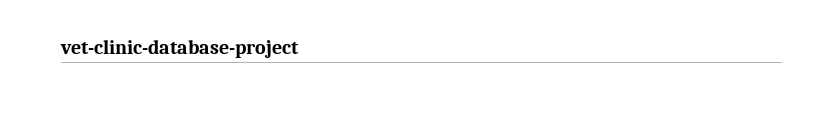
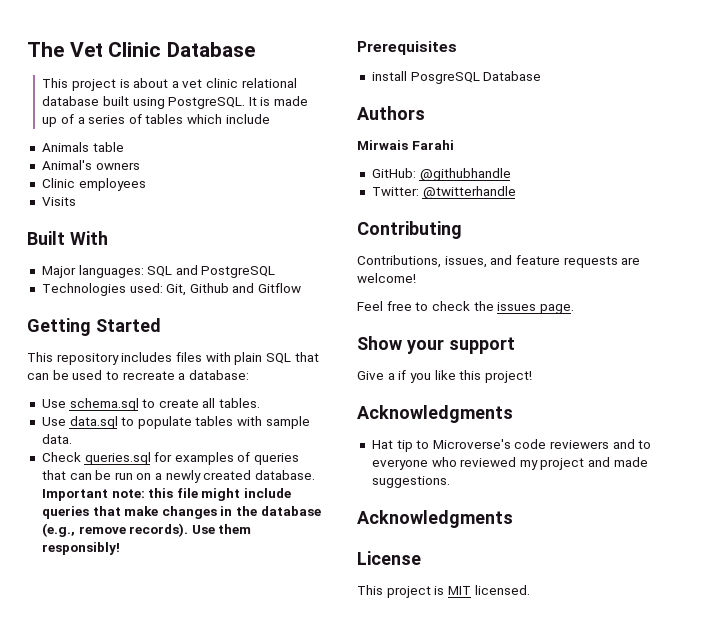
- vet-clinic-database-project
+ The Vet Clinic Database
+ This project is about a vet clinic relational database built using PostgreSQL. It is made up of a series of tables which include
+ Animals table
+ Animal's owners
+ Clinic employees
+ Visits
+ Built With
+ Major languages: SQL and PostgreSQL
+ Technologies used: Git, Github and Gitflow
+ Getting Started
+ This repository includes files with plain SQL that can be used to recreate a database:
+ Use schema.sql to create all tables.
+ Use data.sql to populate tables with sample data.
+ Check queries.sql for examples of queries that can be run on a newly created database. Important note: this file might include queries that make changes in the database (e.g., remove records). Use them responsibly!
+ Prerequisites
+ install PosgreSQL Database
+ Authors
+ Mirwais Farahi
+ GitHub: @githubhandle
+ Twitter: @twitterhandle
+ Contributing
+ Contributions, issues, and feature requests are welcome!
+ Feel free to check the issues page.
+ Show your support
+ Give a if you like this project!
+ Acknowledgments
+ Hat tip to Microverse's code reviewers and to everyone who reviewed my project and made suggestions.
+ Acknowledgments
+ License
+ This project is MIT licensed.

